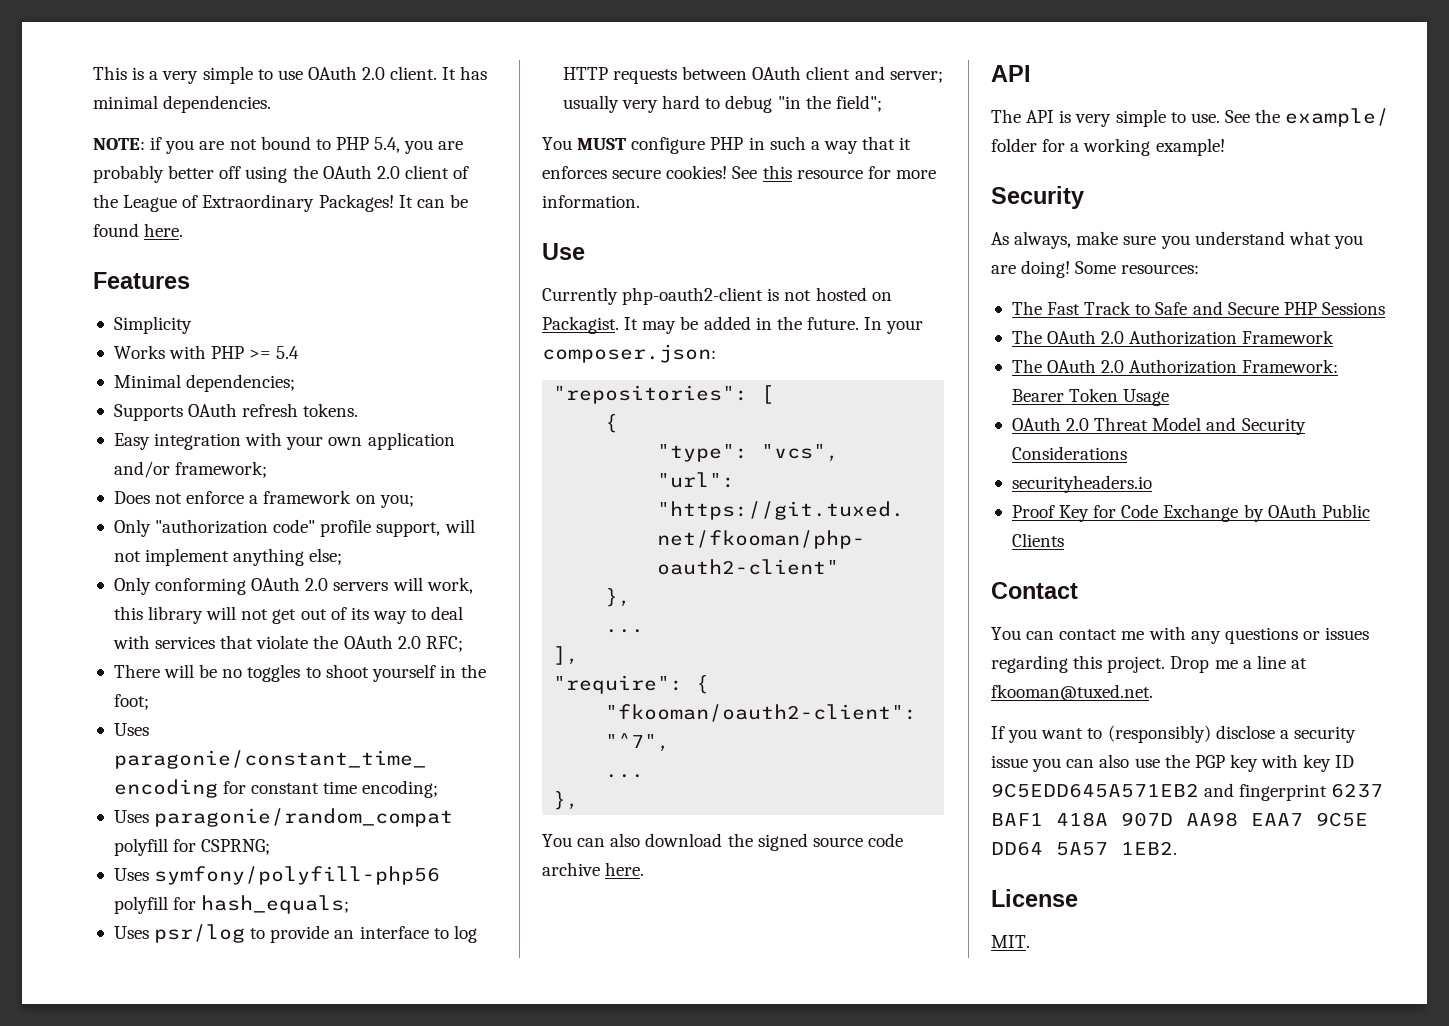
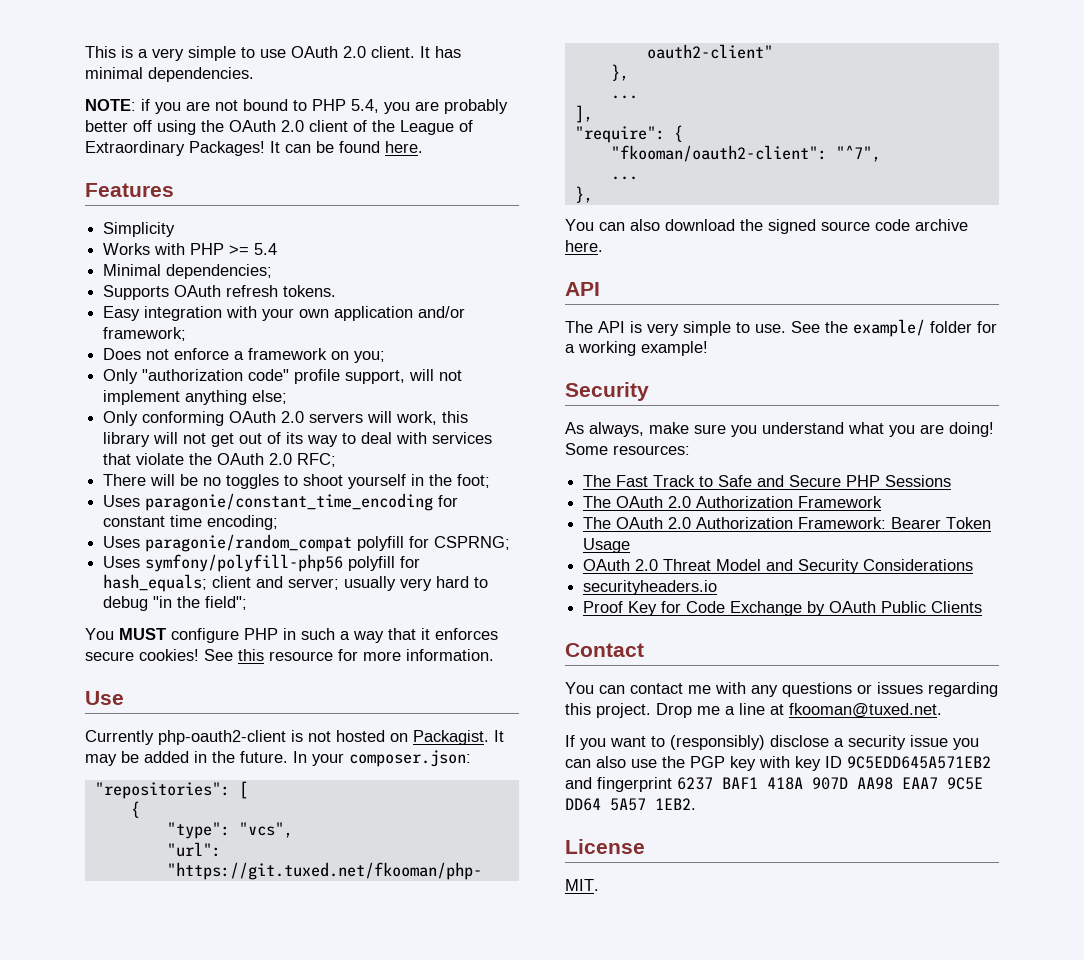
- Uses symfony/polyfill-php56 polyfill for hash_equals;
- Uses psr/log to provide an interface to log HTTP requests between OAuth client and server; usually very hard to debug "in the field";
+ Uses symfony/polyfill-php56 polyfill for hash_equals; client and server; usually very hard to debug "in the field";

